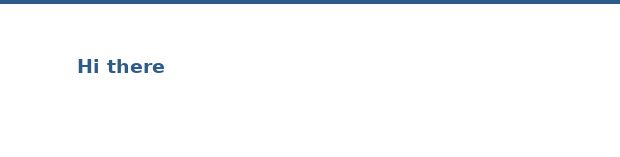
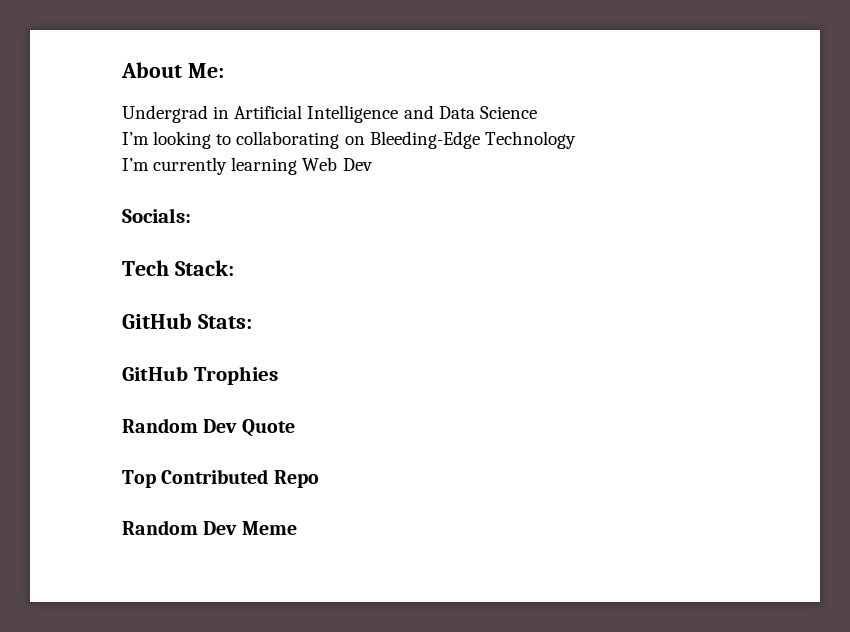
- Hi there
+ About Me:
+ Undergrad in Artificial Intelligence and Data Science
+ I’m looking to collaborating on Bleeding-Edge Technology
+ I’m currently learning Web Dev
+ Socials:
+ Tech Stack:
+ GitHub Stats:
+ GitHub Trophies
+ Random Dev Quote
+ Top Contributed Repo
+ Random Dev Meme

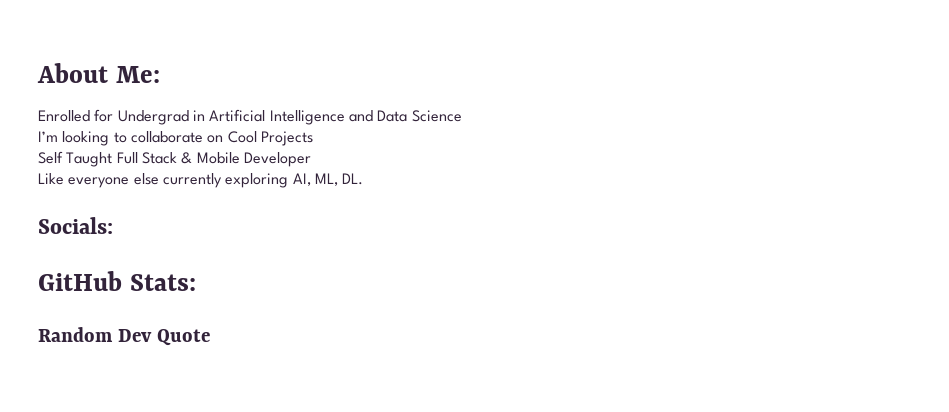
- Undergrad in Artificial Intelligence and Data Science
+ Enrolled for Undergrad in Artificial Intelligence and Data Science
- I’m looking to collaborating on Bleeding-Edge Technology
- I’m currently learning Web Dev
+ I’m looking to collaborate on Cool Projects
+ Self Taught Full Stack & Mobile Developer
+ Like everyone else currently exploring AI, ML, DL.
- Tech Stack:
- GitHub Trophies
- Top Contributed Repo
- Random Dev Meme

